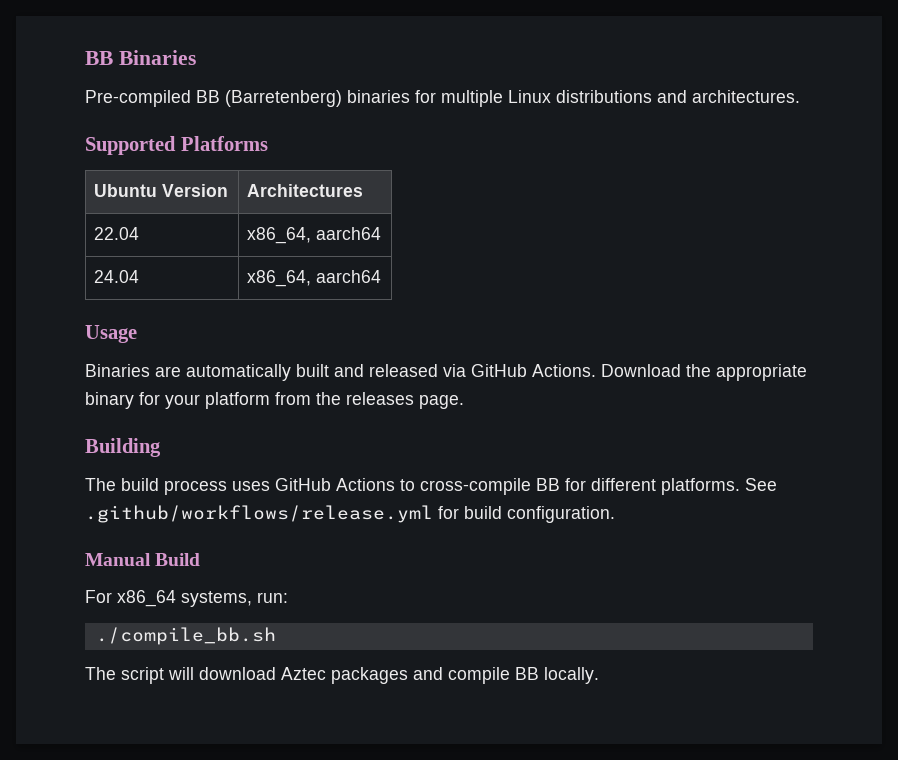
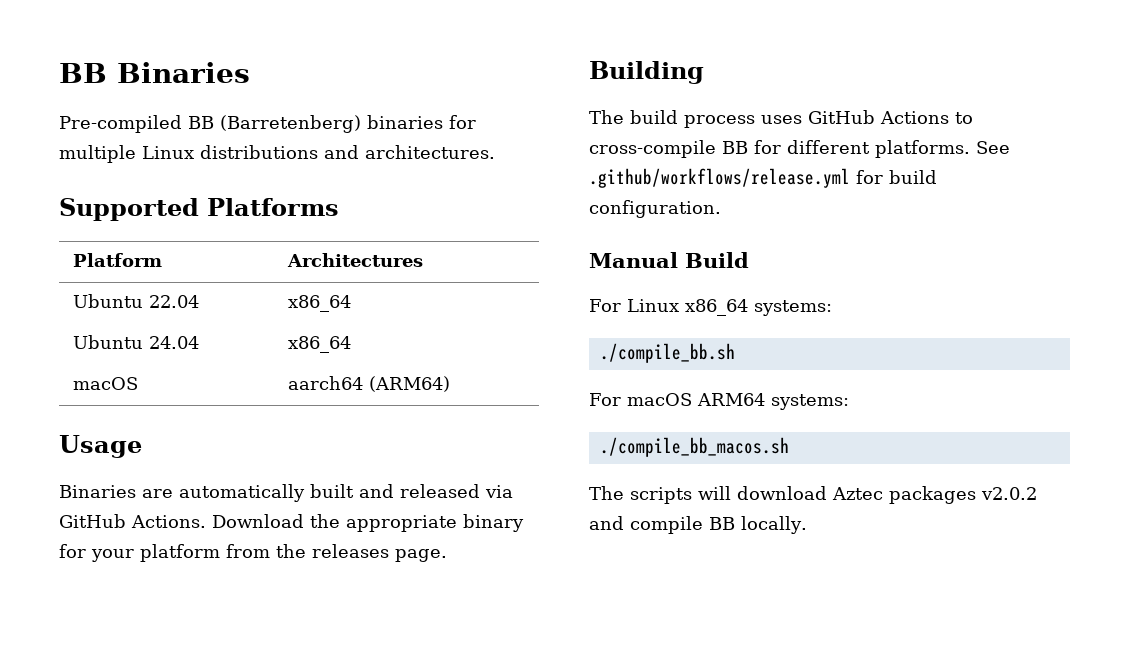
- Ubuntu Version | Architectures
+ Platform | Architectures
- 22.04 | x86_64, aarch64
- 24.04 | x86_64, aarch64
+ Ubuntu 22.04 | x86_64
+ Ubuntu 24.04 | x86_64
+ macOS | aarch64 (ARM64)
- For x86_64 systems, run:
+ For Linux x86_64 systems:
  ./compile_bb.sh
- The script will download Aztec packages and compile BB locally.
+ For macOS ARM64 systems:
+ ./compile_bb_macos.sh
+ The scripts will download Aztec packages v2.0.2 and compile BB locally.

